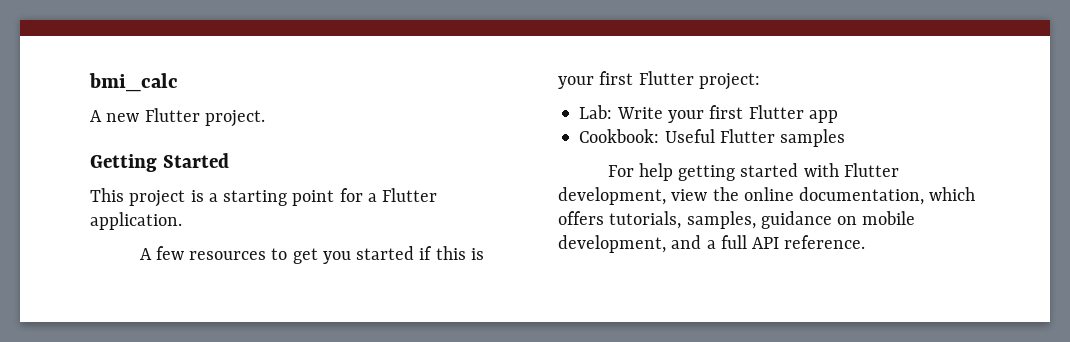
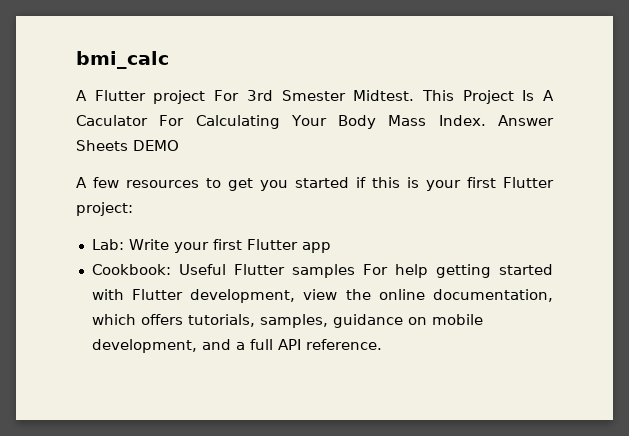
- A new Flutter project.
- Getting Started
- This project is a starting point for a Flutter application.
+ A Flutter project For 3rd Smester Midtest. This Project Is A Caculator For Calculating Your Body Mass Index. Answer Sheets DEMO
- Cookbook: Useful Flutter samples
- For help getting started with Flutter development, view the online documentation, which offers tutorials, samples, guidance on mobile development, and a full API reference.
+ Cookbook: Useful Flutter samples For help getting started with Flutter development, view the online documentation, which offers tutorials, samples, guidance on mobile development, and a full API reference.

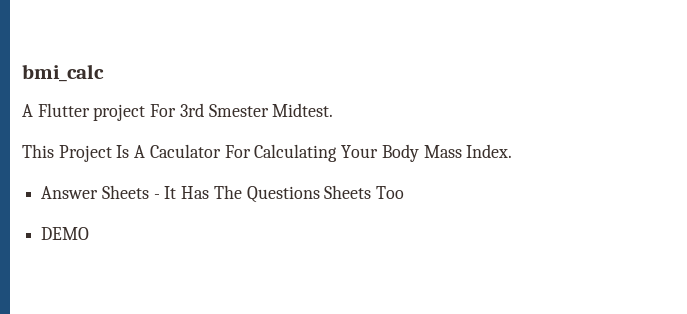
- A Flutter project For 3rd Smester Midtest. This Project Is A Caculator For Calculating Your Body Mass Index. Answer Sheets DEMO
- A few resources to get you started if this is your first Flutter project:
- Lab: Write your first Flutter app
- Cookbook: Useful Flutter samples For help getting started with Flutter development, view the online documentation, which offers tutorials, samples, guidance on mobile development, and a full API reference.
+ A Flutter project For 3rd Smester Midtest.
+ This Project Is A Caculator For Calculating Your Body Mass Index.
+ Answer Sheets - It Has The Questions Sheets Too
+ DEMO

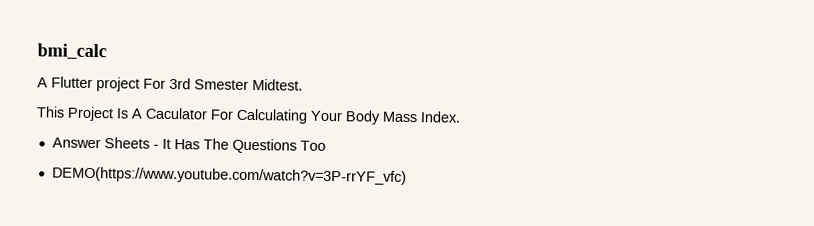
- Answer Sheets - It Has The Questions Sheets Too
+ Answer Sheets - It Has The Questions Too
- DEMO
+ DEMO(https://www.youtube.com/watch?v=3P-rrYF_vfc)

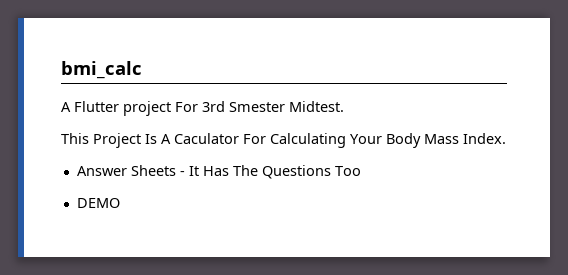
- DEMO(https://www.youtube.com/watch?v=3P-rrYF_vfc)
+ DEMO

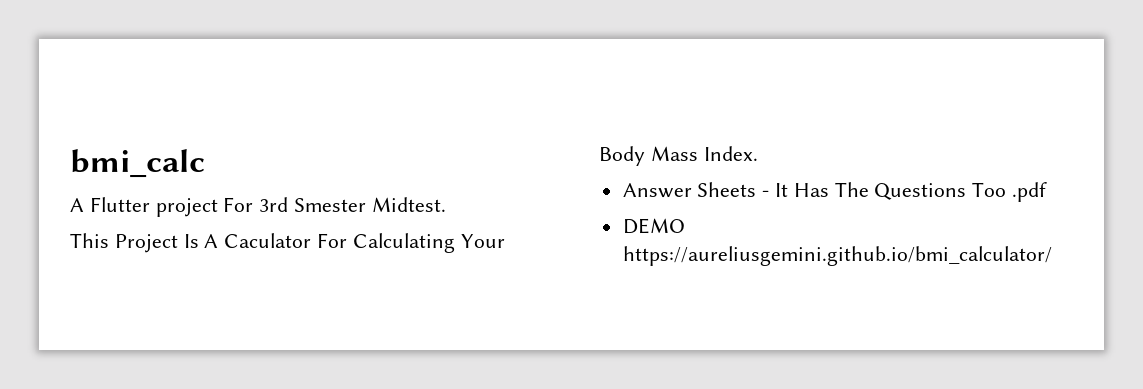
- Answer Sheets - It Has The Questions Too
+ Answer Sheets - It Has The Questions Too .pdf
- DEMO
+ DEMO https://aureliusgemini.github.io/bmi_calculator/

